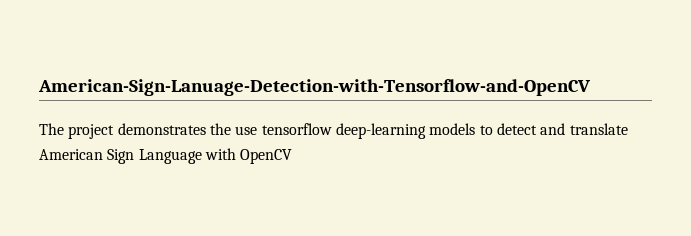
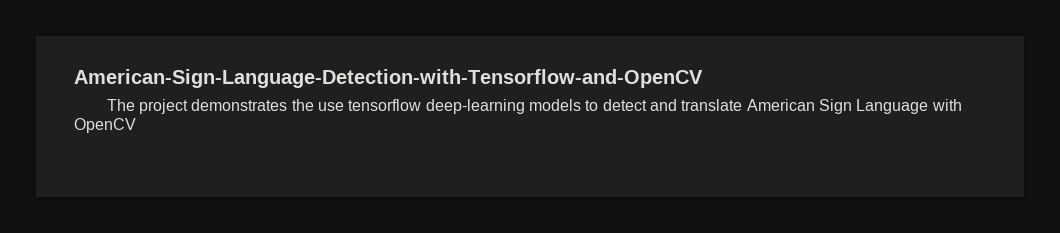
- American-Sign-Lanuage-Detection-with-Tensorflow-and-OpenCV
+ American-Sign-Language-Detection-with-Tensorflow-and-OpenCV

